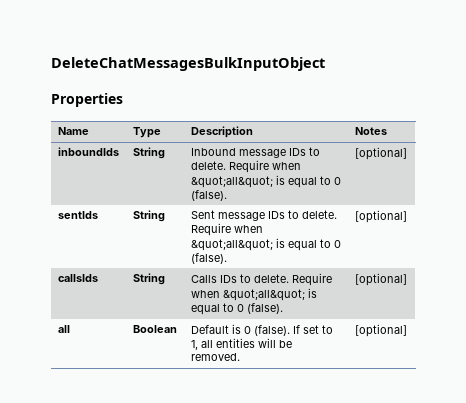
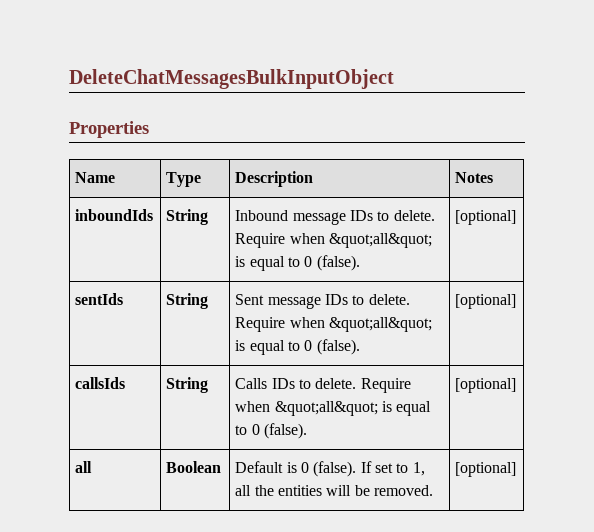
- all | Boolean | Default is 0 (false). If set to 1, all entities will be removed. | [optional]
+ all | Boolean | Default is 0 (false). If set to 1, all the entities will be removed. | [optional]

